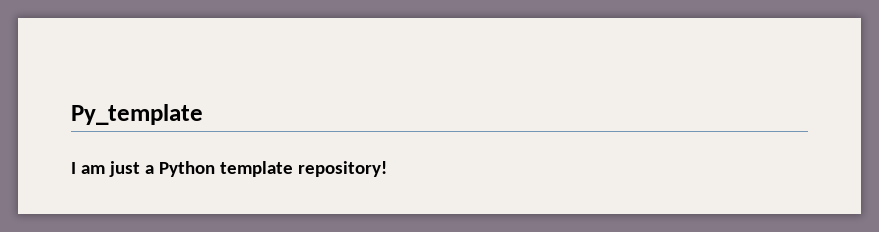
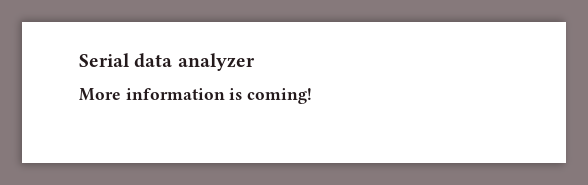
- Py_template
- I am just a Python template repository!
+ Serial data analyzer
+ More information is coming!

